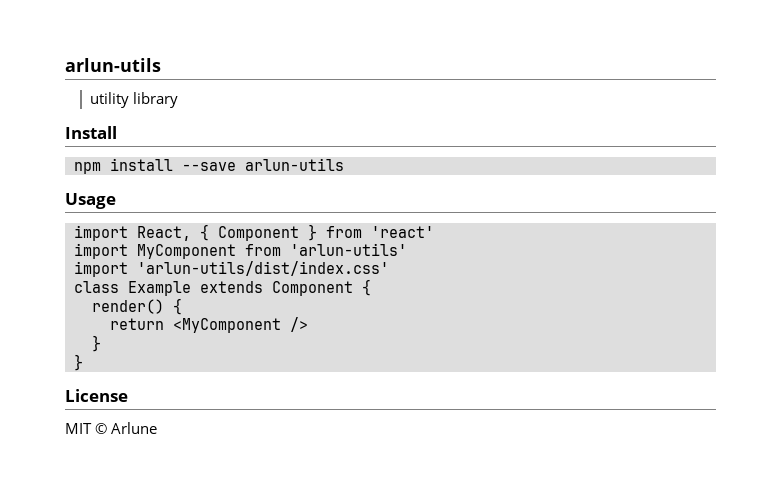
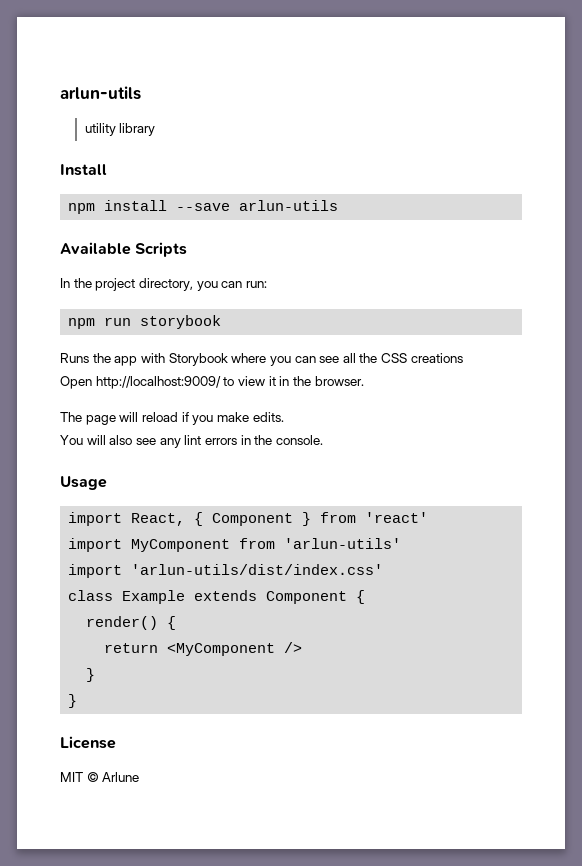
+ Available Scripts
+ In the project directory, you can run:
+ npm run storybook
+ Runs the app with Storybook where you can see all the CSS creations
+ Open http://localhost:9009/ to view it in the browser.
+ The page will reload if you make edits.
+ You will also see any lint errors in the console.

